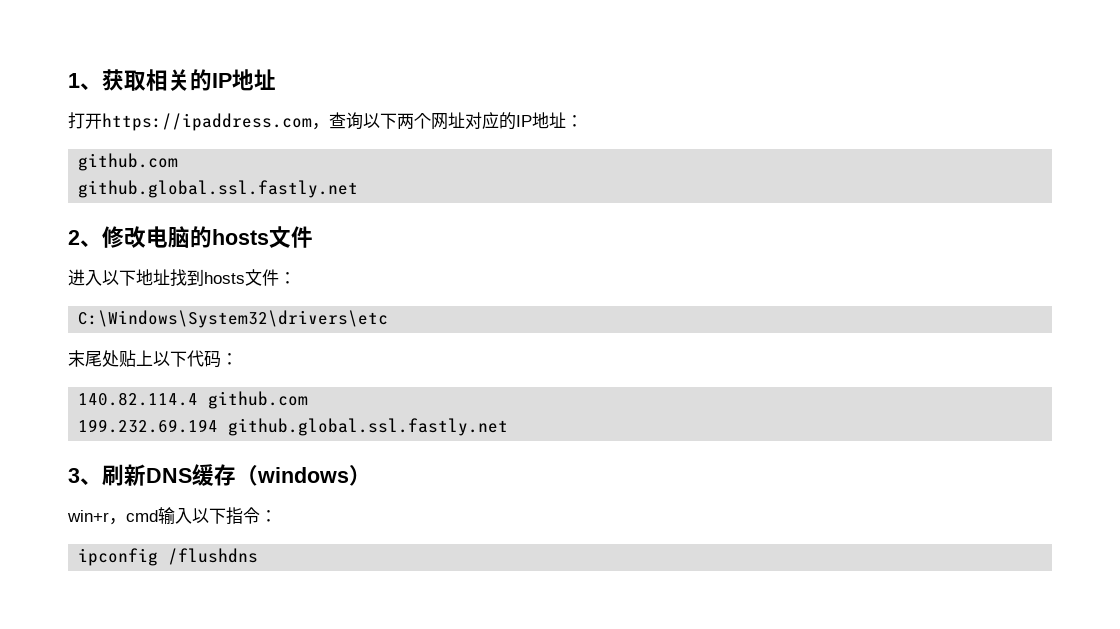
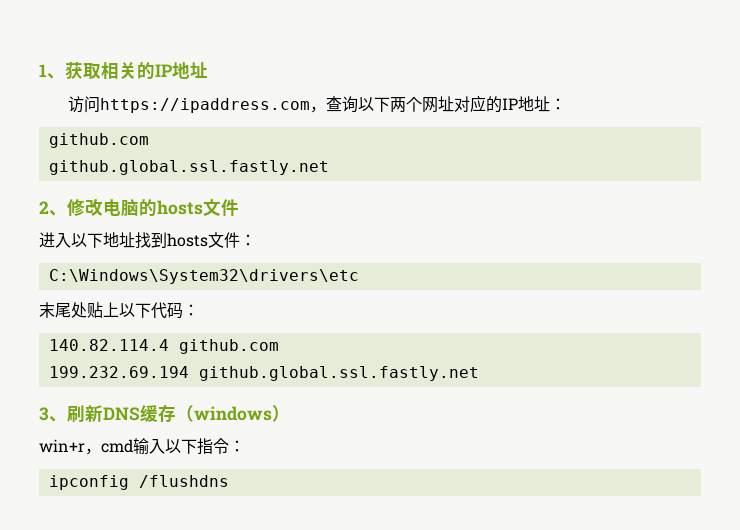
- 打开https://ipaddress.com，查询以下两个网址对应的IP地址：
+ 访问https://ipaddress.com，查询以下两个网址对应的IP地址：

